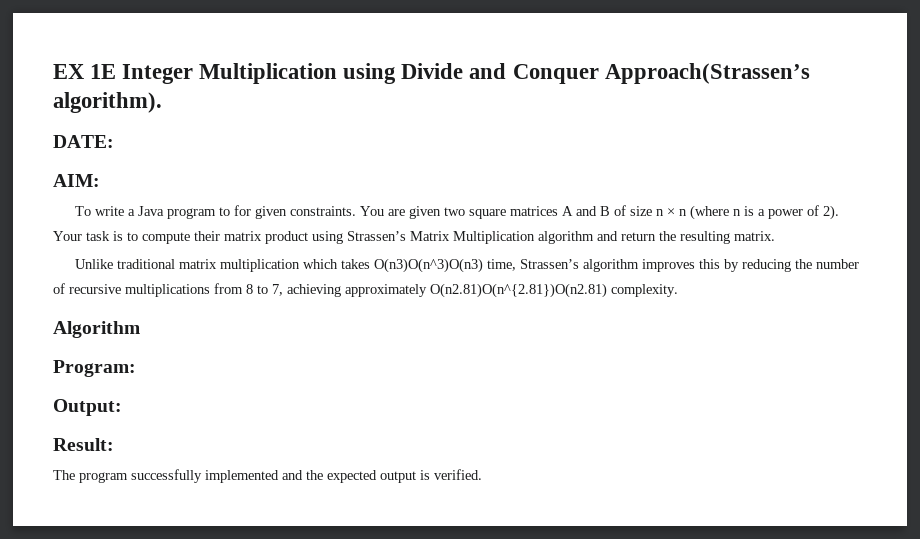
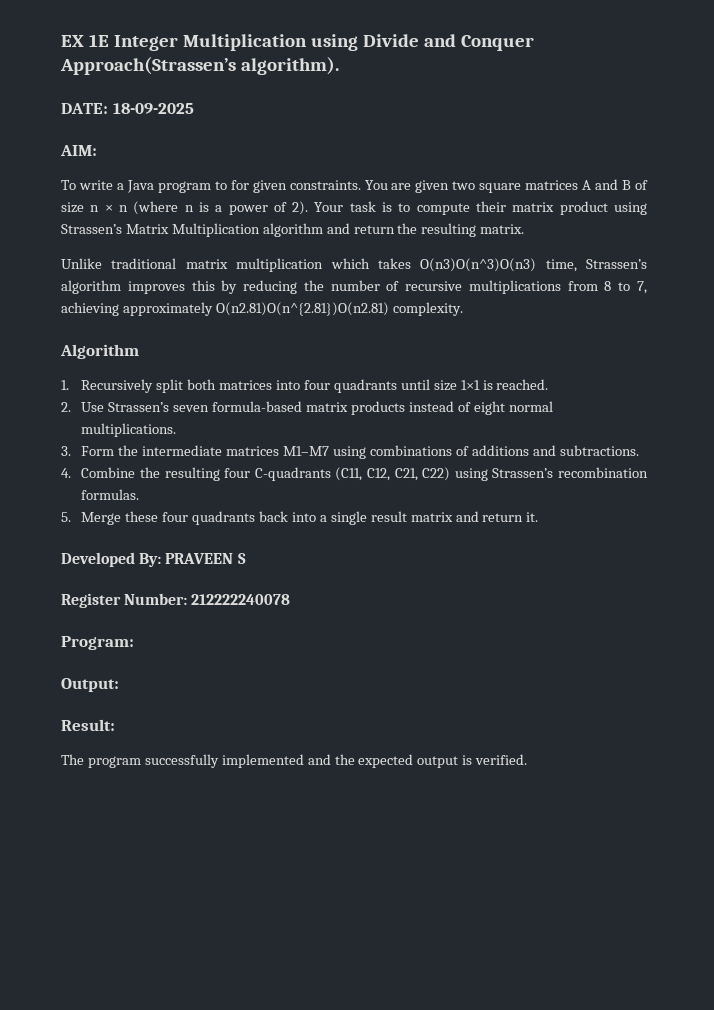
- DATE:
+ DATE: 18-09-2025
+ 1. Recursively split both matrices into four quadrants until size 1×1 is reached.
+ 2. Use Strassen’s seven formula-based matrix products instead of eight normal multiplications.
+ 3. Form the intermediate matrices M1–M7 using combinations of additions and subtractions.
+ 4. Combine the resulting four C-quadrants (C11, C12, C21, C22) using Strassen’s recombination formulas.
+ 5. Merge these four quadrants back into a single result matrix and return it.
+ Developed By: PRAVEEN S
+ Register Number: 212222240078

